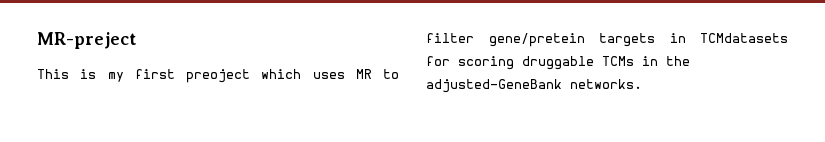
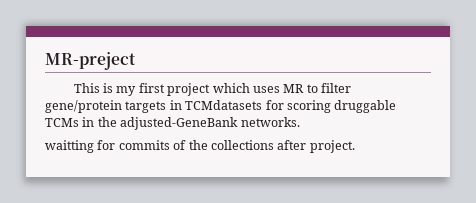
- This is my first preoject which uses MR to filter gene/pretein targets in TCMdatasets for scoring druggable TCMs in the adjusted-GeneBank networks.
+ This is my first project which uses MR to filter gene/protein targets in TCMdatasets for scoring druggable TCMs in the adjusted-GeneBank networks.
+ waitting for commits of the collections after project.

